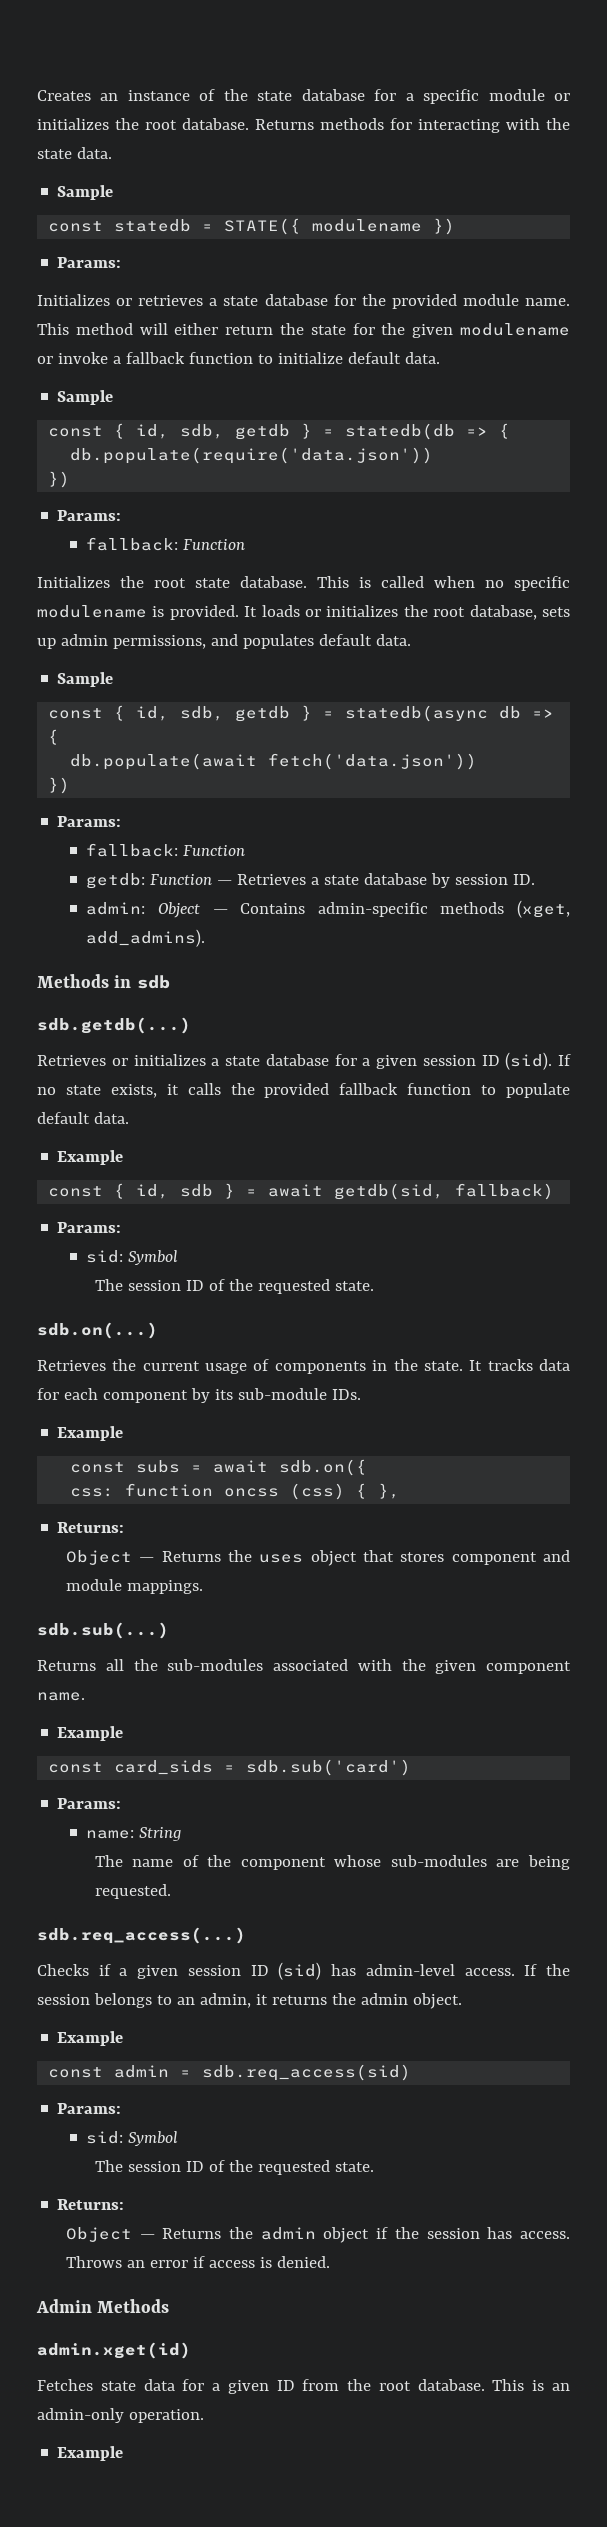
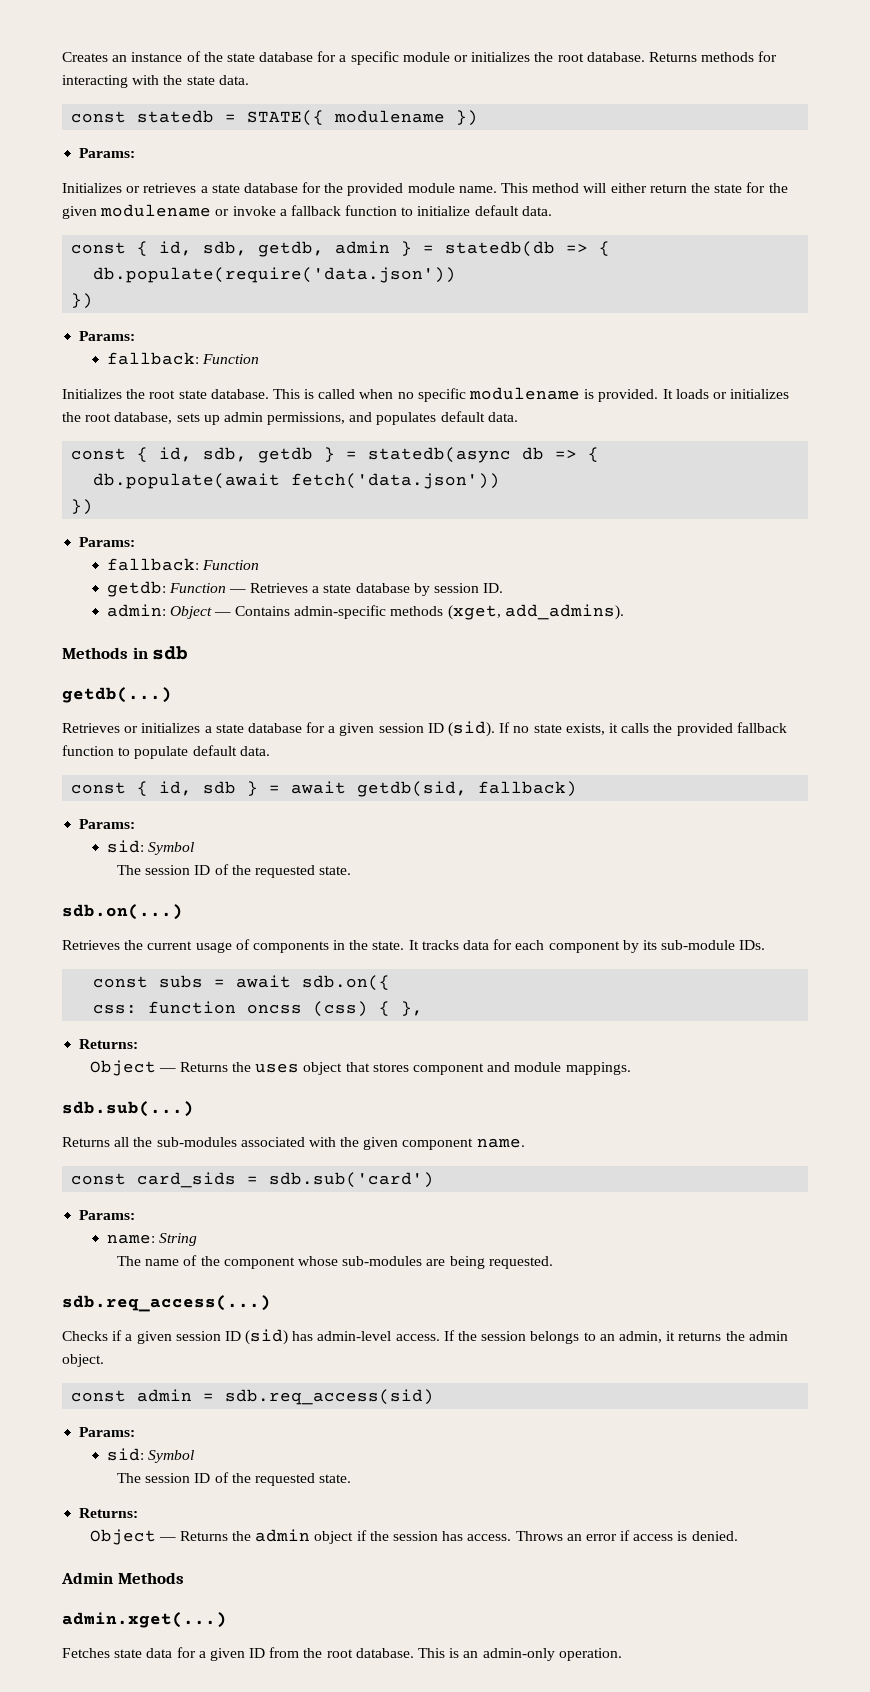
  Returns methods for interacting with the state data.
- Sample
  This method will either return the state for the given modulename or invoke a fallback function to initialize default data.
- Sample
- const { id, sdb, getdb } = statedb(db => {
+ const { id, sdb, getdb, admin } = statedb(db => {
  It loads or initializes the root database, sets up admin permissions, and populates default data.
- Sample
- sdb.getdb(...)
+ getdb(...)
  If no state exists, it calls the provided fallback function to populate default data.
- Example
  It tracks data for each component by its sub-module IDs.
- Example
  Returns all the sub-modules associated with the given component name.
- Example
  If the session belongs to an admin, it returns the admin object.
- Example
- admin.xget(id)
+ admin.xget(...)
  This is an admin-only operation.
- Example

